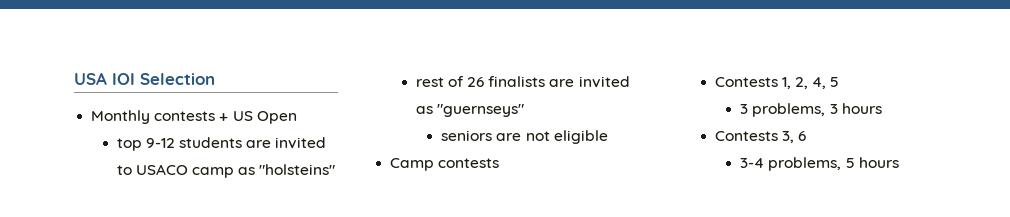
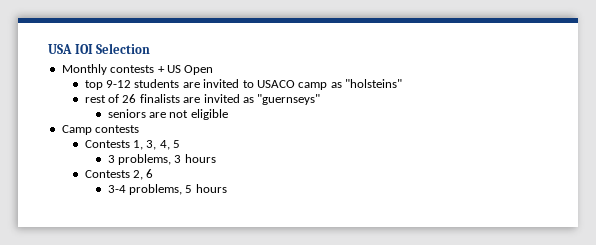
- Contests 1, 2, 4, 5
+ Contests 1, 3, 4, 5
- Contests 3, 6
+ Contests 2, 6

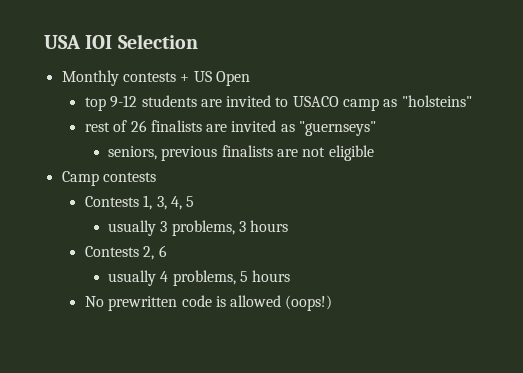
- seniors are not eligible
+ seniors, previous finalists are not eligible
- 3 problems, 3 hours
+ usually 3 problems, 3 hours
- 3-4 problems, 5 hours
+ usually 4 problems, 5 hours
+ No prewritten code is allowed (oops!)

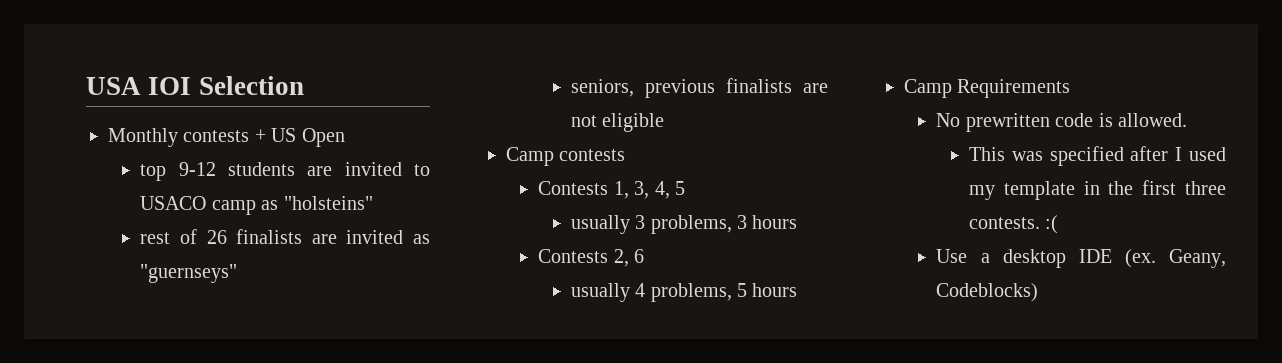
+ Camp Requirements
- No prewritten code is allowed (oops!)
+ No prewritten code is allowed.
+ This was specified after I used my template in the first three contests. :(
+ Use a desktop IDE (ex. Geany, Codeblocks)

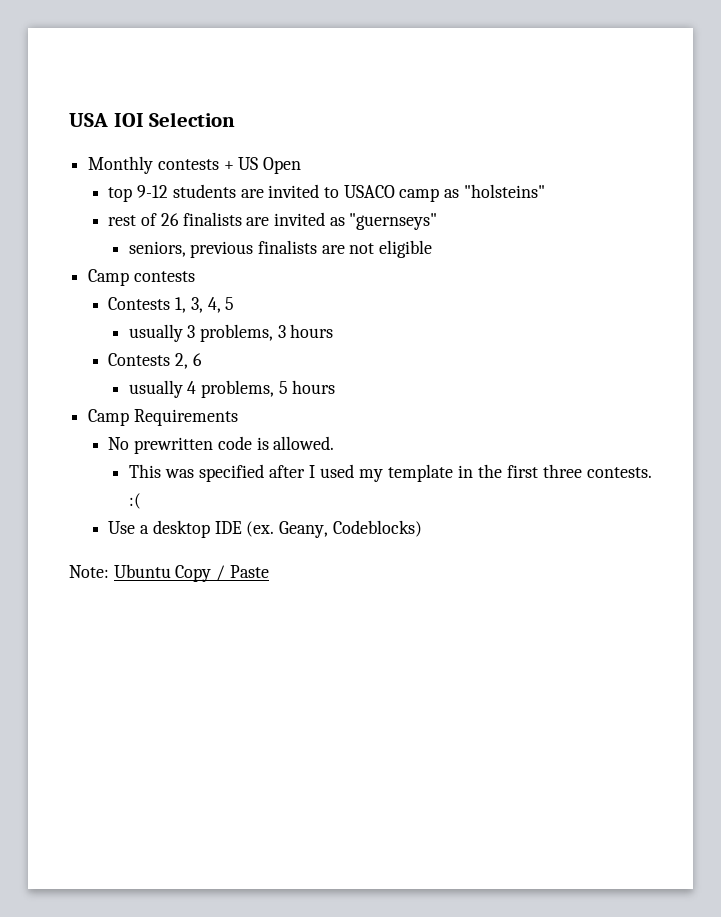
+ Note: Ubuntu Copy / Paste

